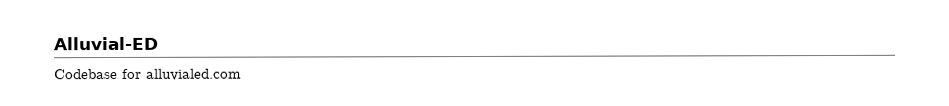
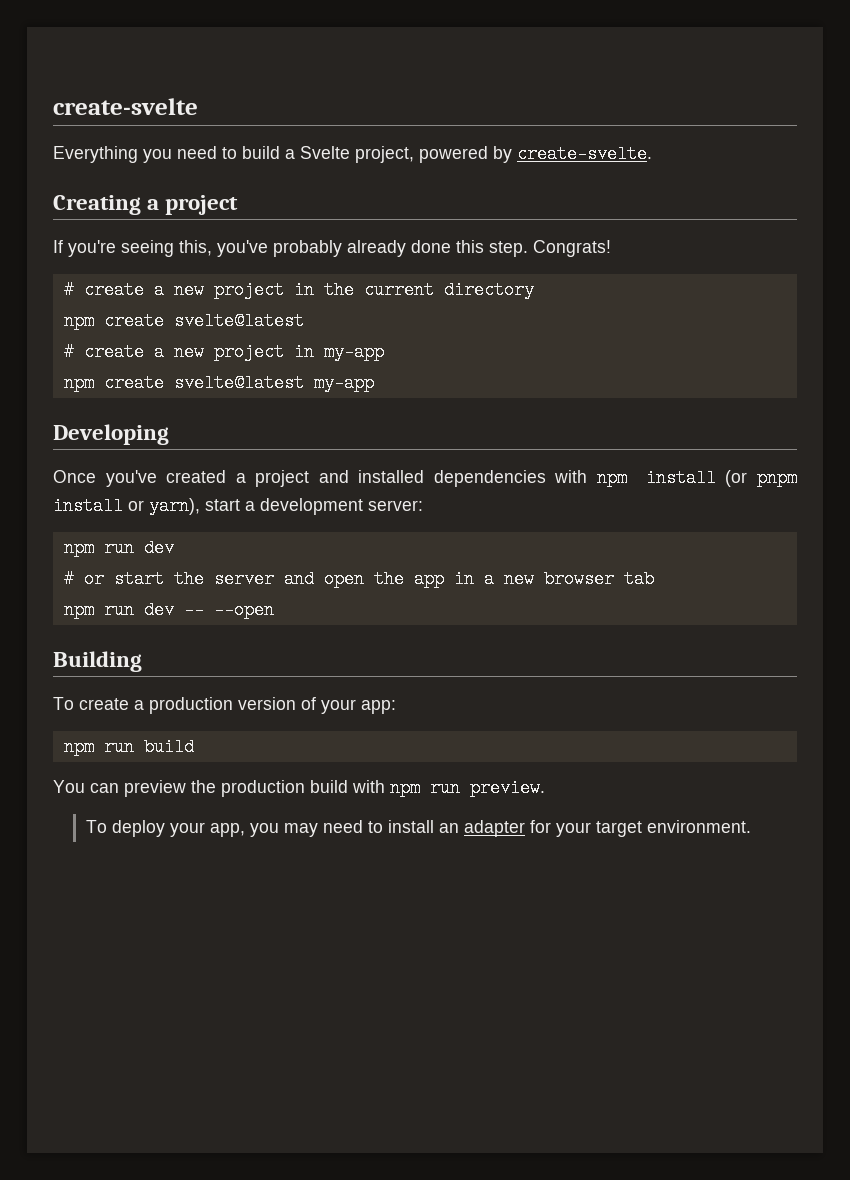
- Alluvial-ED
- Codebase for alluvialed.com
+ create-svelte
+ Everything you need to build a Svelte project, powered by create-svelte.
+ Creating a project
+ If you're seeing this, you've probably already done this step. Congrats!
+ # create a new project in the current directory
+ npm create svelte@latest
+ # create a new project in my-app
+ npm create svelte@latest my-app
+ Developing
+ Once you've created a project and installed dependencies with npm install (or pnpm install or yarn), start a development server:
+ npm run dev
+ # or start the server and open the app in a new browser tab
+ npm run dev -- --open
+ Building
+ To create a production version of your app:
+ npm run build
+ You can preview the production build with npm run preview.
+ To deploy your app, you may need to install an adapter for your target environment.

